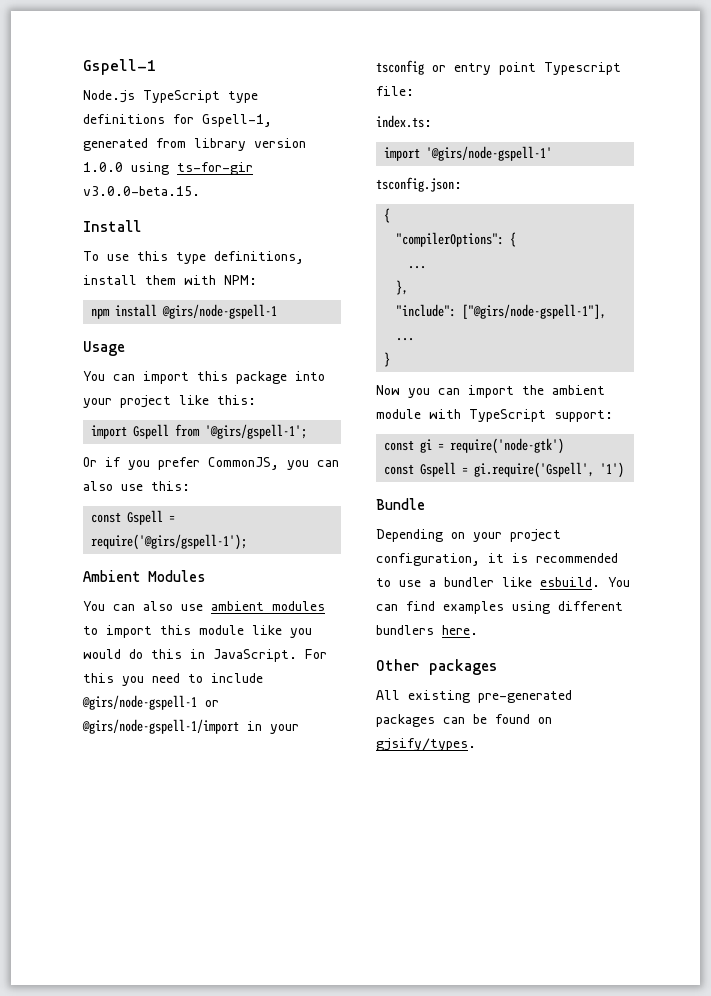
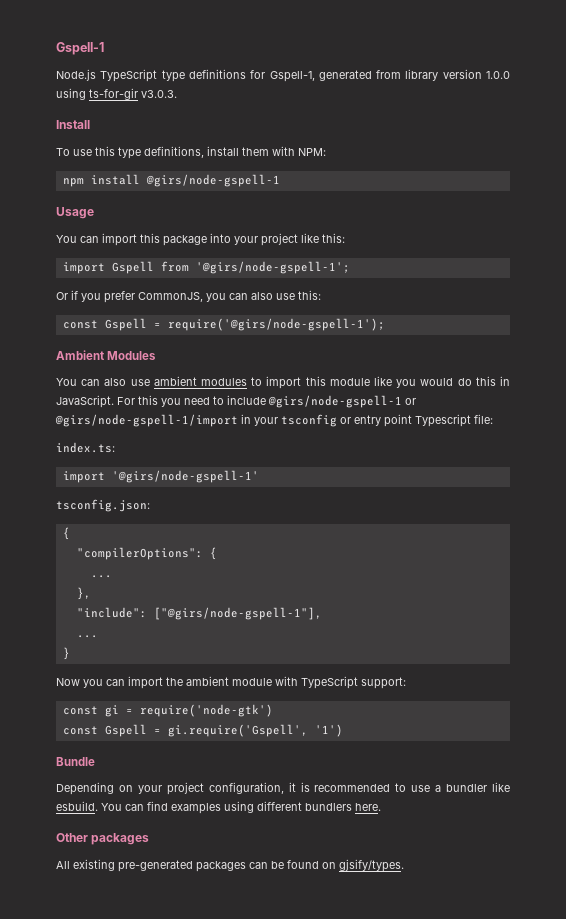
- Node.js TypeScript type definitions for Gspell-1, generated from library version 1.0.0 using ts-for-gir v3.0.0-beta.15.
+ Node.js TypeScript type definitions for Gspell-1, generated from library version 1.0.0 using ts-for-gir v3.0.3.
- import Gspell from '@girs/gspell-1';
+ import Gspell from '@girs/node-gspell-1';
- const Gspell = require('@girs/gspell-1');
+ const Gspell = require('@girs/node-gspell-1');

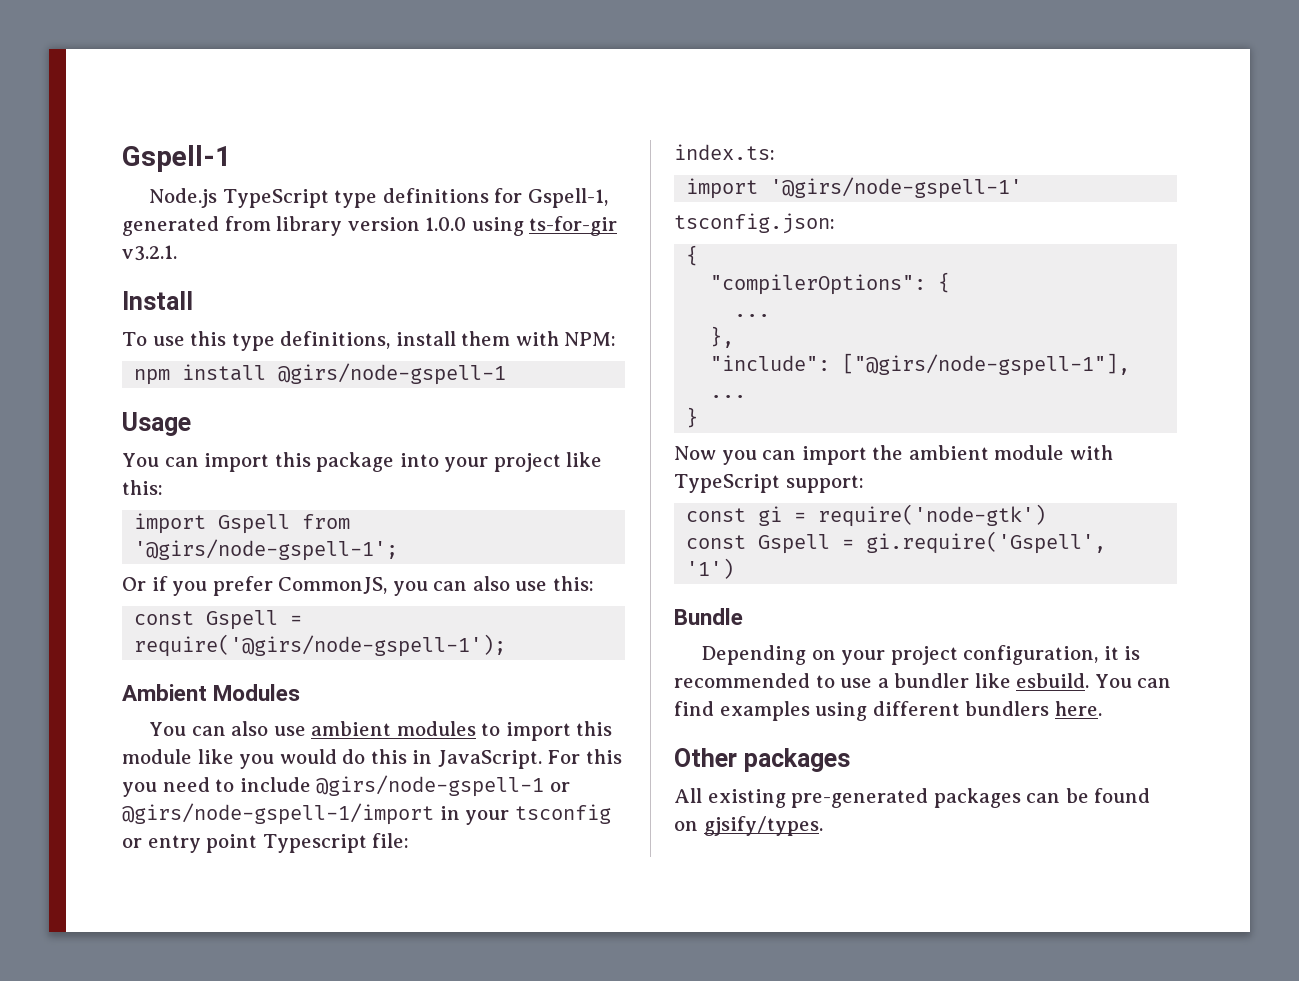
- Node.js TypeScript type definitions for Gspell-1, generated from library version 1.0.0 using ts-for-gir v3.0.3.
+ Node.js TypeScript type definitions for Gspell-1, generated from library version 1.0.0 using ts-for-gir v3.2.1.

